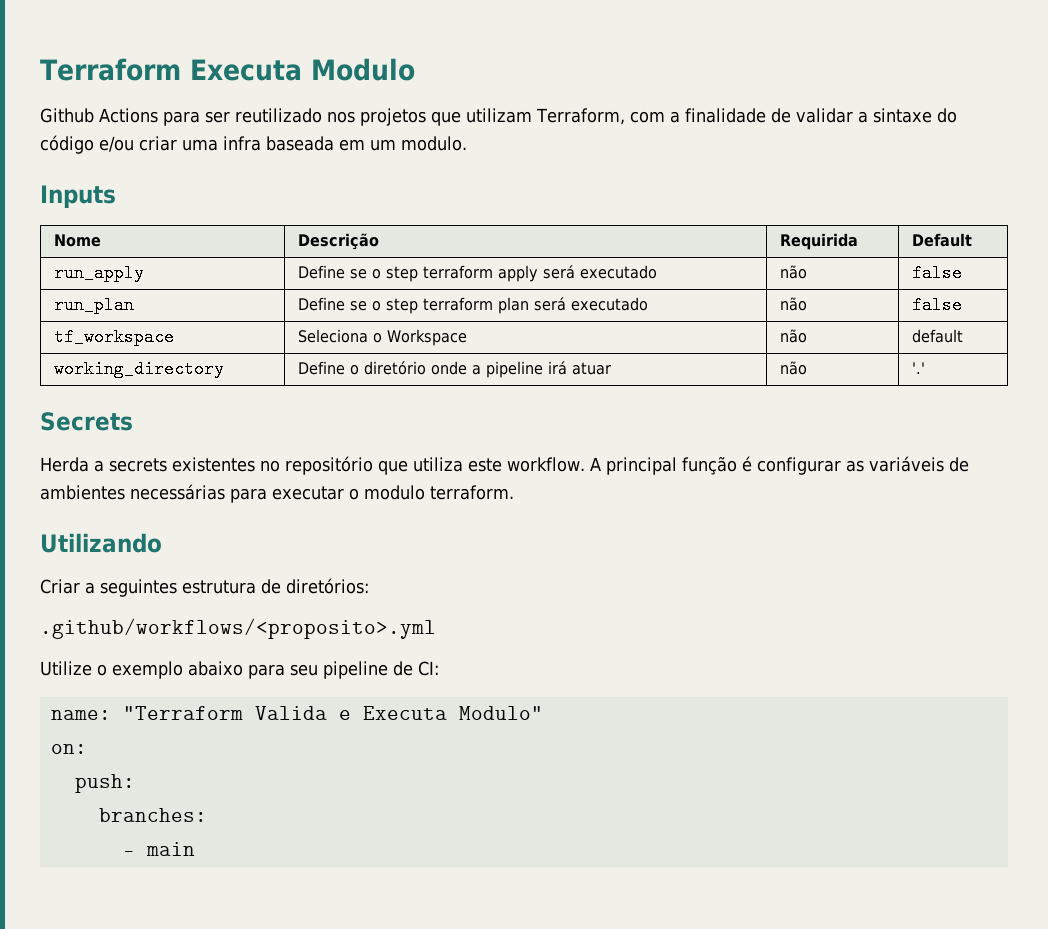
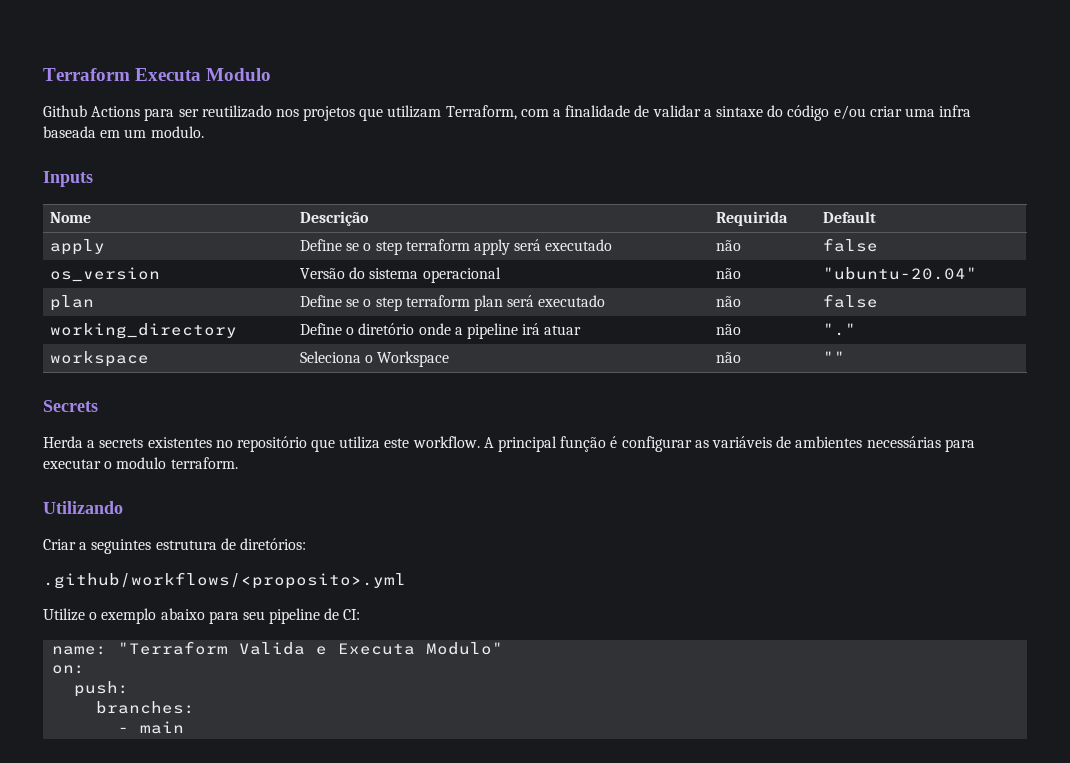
- run_apply | Define se o step terraform apply será executado | não | false
+ apply | Define se o step terraform apply será executado | não | false
- run_plan | Define se o step terraform plan será executado | não | false
+ os_version | Versão do sistema operacional | não | "ubuntu-20.04"
+ plan | Define se o step terraform plan será executado | não | false
- tf_workspace | Seleciona o Workspace | não | default
- working_directory | Define o diretório onde a pipeline irá atuar | não | '.'
+ working_directory | Define o diretório onde a pipeline irá atuar | não | "."
+ workspace | Seleciona o Workspace | não | ""

